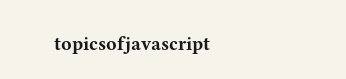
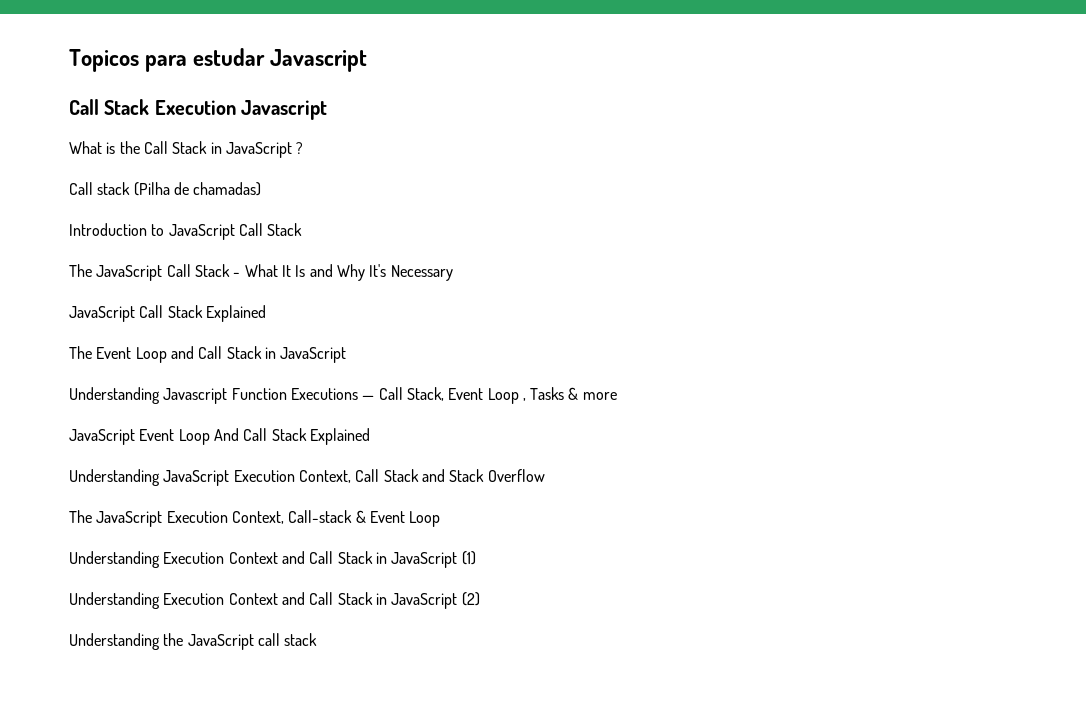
- topicsofjavascript
+ Topicos para estudar Javascript
+ Call Stack Execution Javascript
+ What is the Call Stack in JavaScript ?
+ Call stack (Pilha de chamadas)
+ Introduction to JavaScript Call Stack
+ The JavaScript Call Stack - What It Is and Why It's Necessary
+ JavaScript Call Stack Explained
+ The Event Loop and Call Stack in JavaScript
+ Understanding Javascript Function Executions — Call Stack, Event Loop , Tasks & more
+ JavaScript Event Loop And Call Stack Explained
+ Understanding JavaScript Execution Context, Call Stack and Stack Overflow
+ The JavaScript Execution Context, Call-stack & Event Loop
+ Understanding Execution Context and Call Stack in JavaScript (1)
+ Understanding Execution Context and Call Stack in JavaScript (2)
+ Understanding the JavaScript call stack

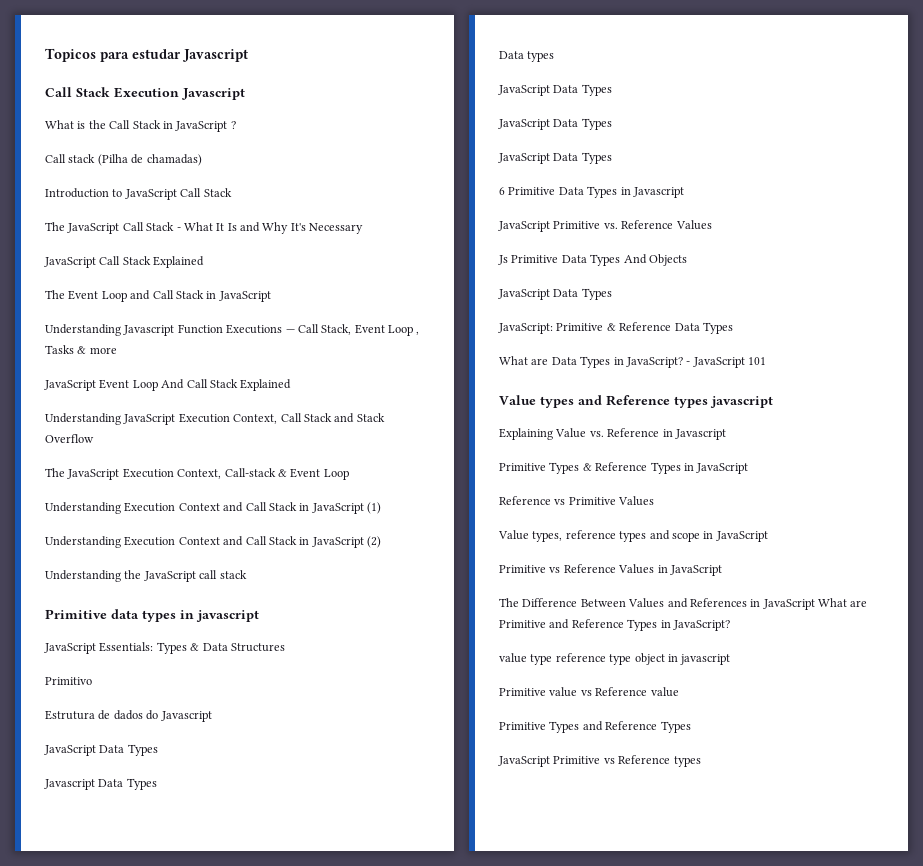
+ Primitive data types in javascript
+ JavaScript Essentials: Types & Data Structures
+ Primitivo
+ Estrutura de dados do Javascript
+ JavaScript Data Types
+ Javascript Data Types
+ Data types
+ JavaScript Data Types
+ JavaScript Data Types
+ JavaScript Data Types
+ 6 Primitive Data Types in Javascript
+ JavaScript Primitive vs. Reference Values
+ Js Primitive Data Types And Objects
+ JavaScript Data Types
+ JavaScript: Primitive & Reference Data Types
+ What are Data Types in JavaScript? - JavaScript 101
+ Value types and Reference types javascript
+ Explaining Value vs. Reference in Javascript
+ Primitive Types & Reference Types in JavaScript
+ Reference vs Primitive Values
+ Value types, reference types and scope in JavaScript
+ Primitive vs Reference Values in JavaScript
+ The Difference Between Values and References in JavaScript What are Primitive and Reference Types in JavaScript?
+ value type reference type object in javascript
+ Primitive value vs Reference value
+ Primitive Types and Reference Types
+ JavaScript Primitive vs Reference types

